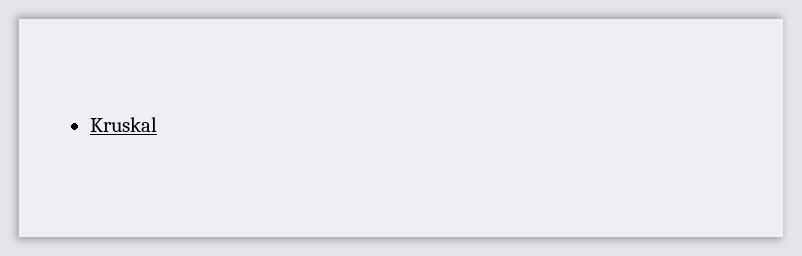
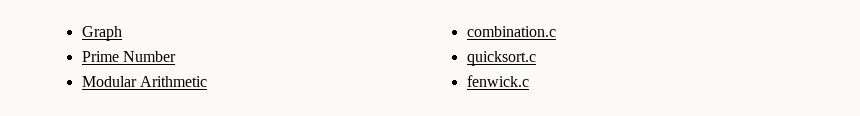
- Kruskal
+ Graph
+ Prime Number
+ Modular Arithmetic
+ combination.c
+ quicksort.c
+ fenwick.c

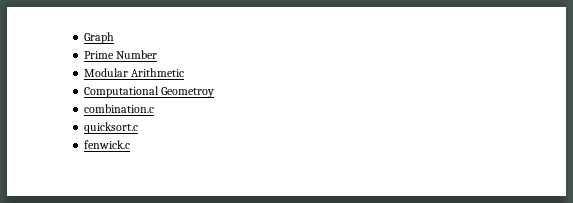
+ Computational Geometroy

